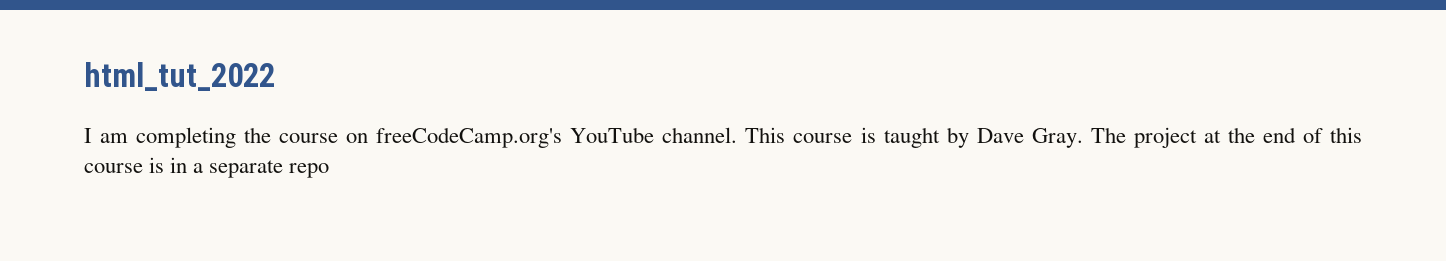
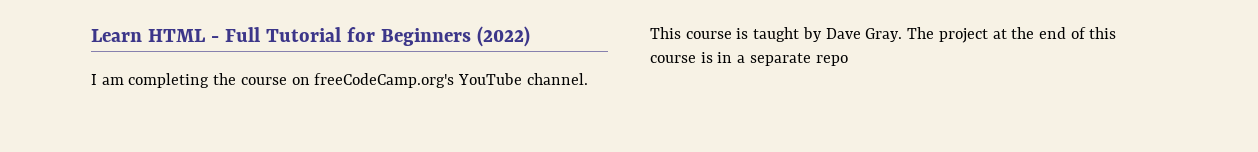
- html_tut_2022
+ Learn HTML - Full Tutorial for Beginners (2022)

